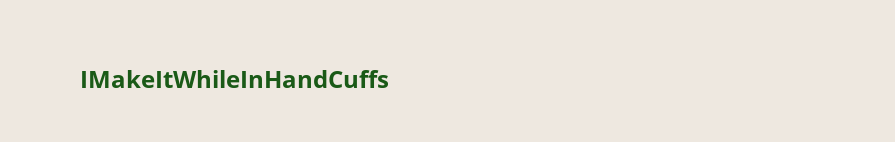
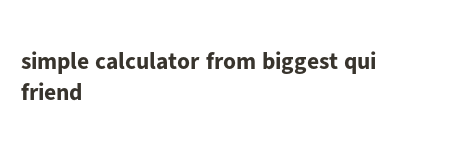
- IMakeItWhileInHandCuffs
+ simple calculator from biggest qui friend

